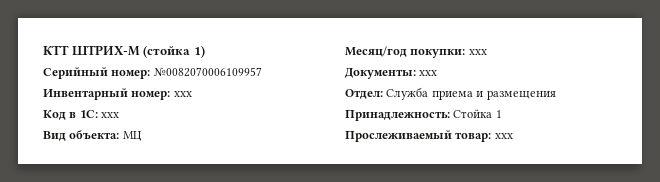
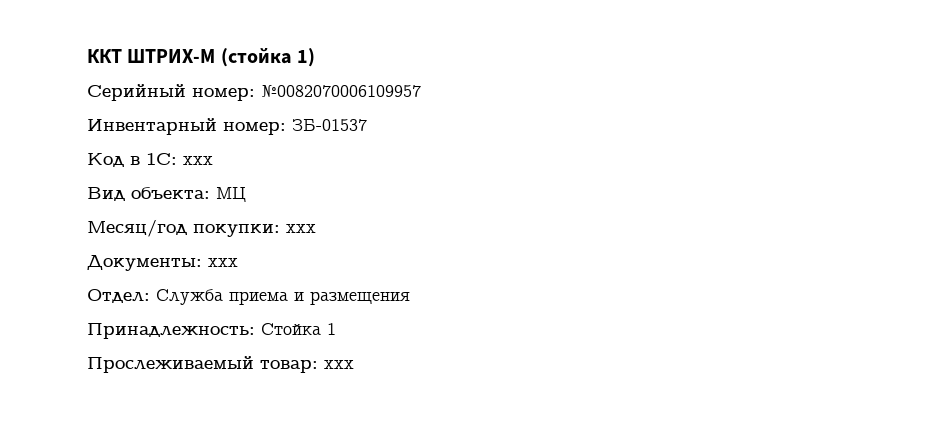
- КТТ ШТРИХ-М (стойка 1)
+ ККТ ШТРИХ-М (стойка 1)
- Инвентарный номер: xxx
+ Инвентарный номер: ЗБ-01537

